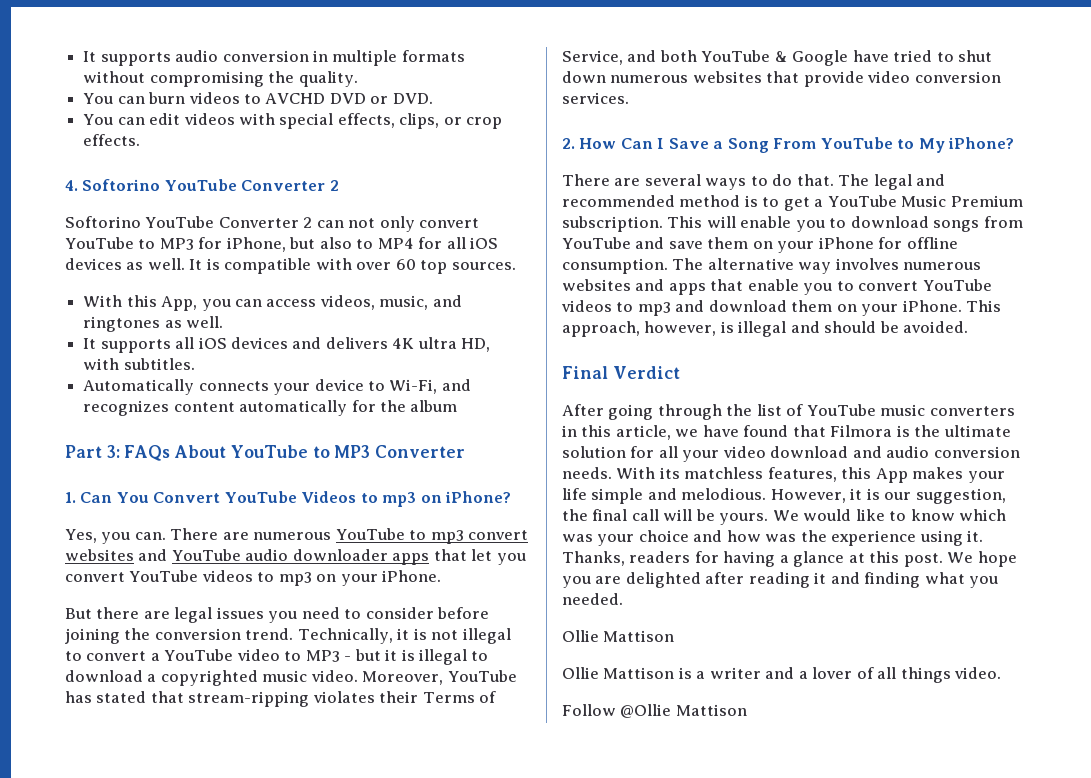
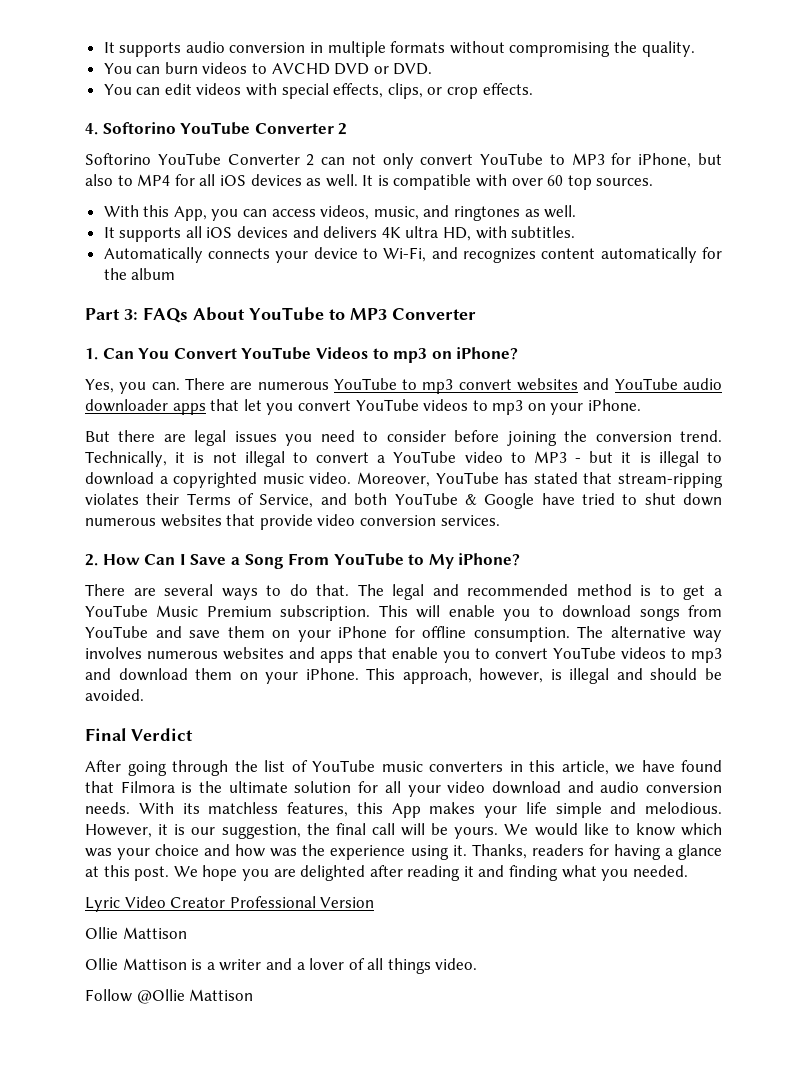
+ Lyric Video Creator Professional Version

